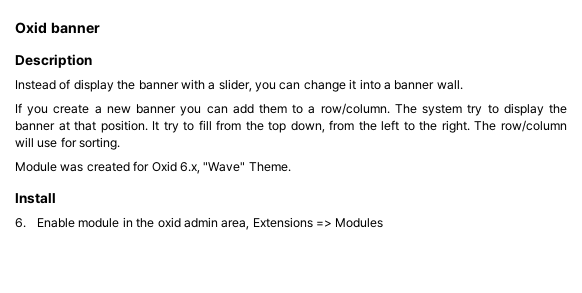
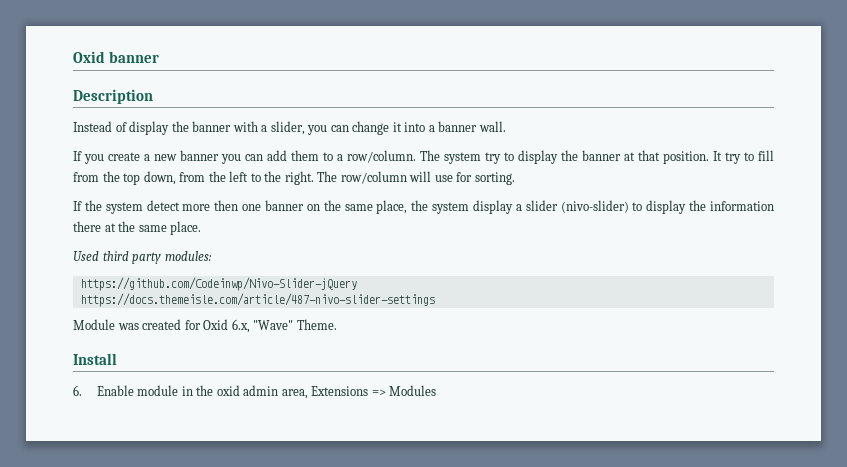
+ If the system detect more then one banner on the same place, the system display a slider (nivo-slider) to display the information there at the same place.
+ Used third party modules:
+ https://github.com/Codeinwp/Nivo-Slider-jQuery
+ https://docs.themeisle.com/article/487-nivo-slider-settings

